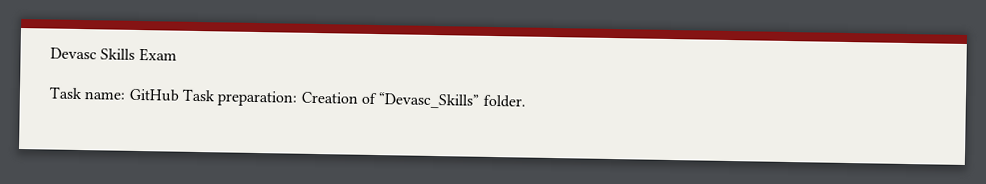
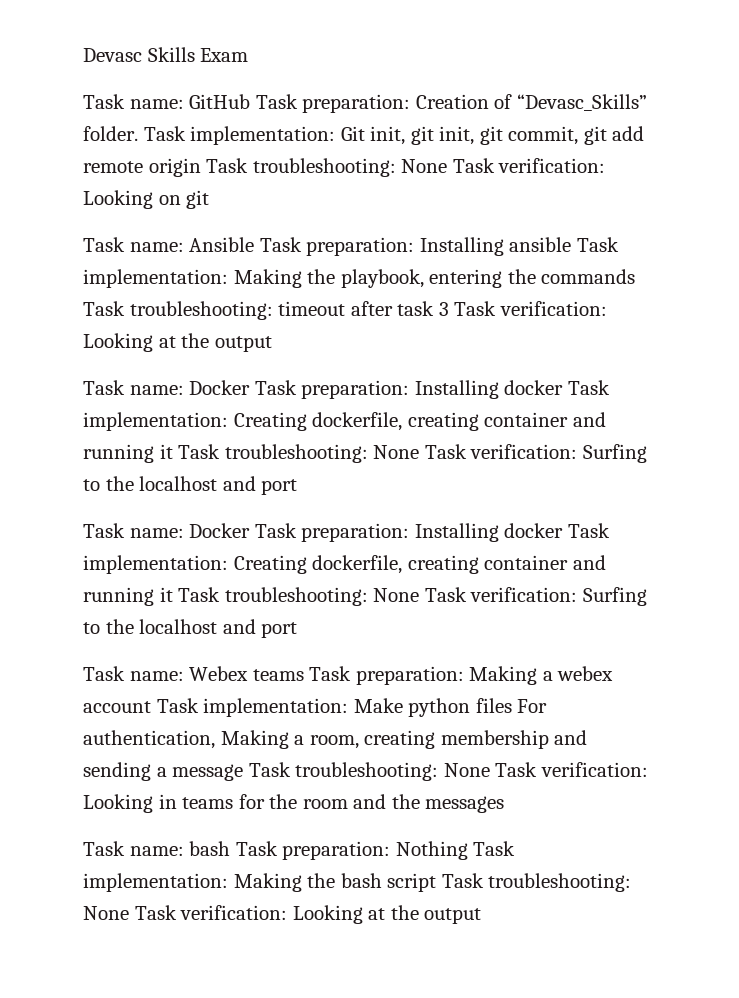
+ Task implementation: Git init, git init, git commit, git add remote origin Task troubleshooting: None Task verification: Looking on git
+ Task name: Ansible Task preparation: Installing ansible Task implementation: Making the playbook, entering the commands Task troubleshooting: timeout after task 3 Task verification: Looking at the output
+ Task name: Docker Task preparation: Installing docker Task implementation: Creating dockerfile, creating container and running it Task troubleshooting: None Task verification: Surfing to the localhost and port
+ Task name: Docker Task preparation: Installing docker Task implementation: Creating dockerfile, creating container and running it Task troubleshooting: None Task verification: Surfing to the localhost and port
+ Task name: Webex teams Task preparation: Making a webex account Task implementation: Make python files For authentication, Making a room, creating membership and sending a message Task troubleshooting: None Task verification: Looking in teams for the room and the messages
+ Task name: bash Task preparation: Nothing Task implementation: Making the bash script Task troubleshooting: None Task verification: Looking at the output

